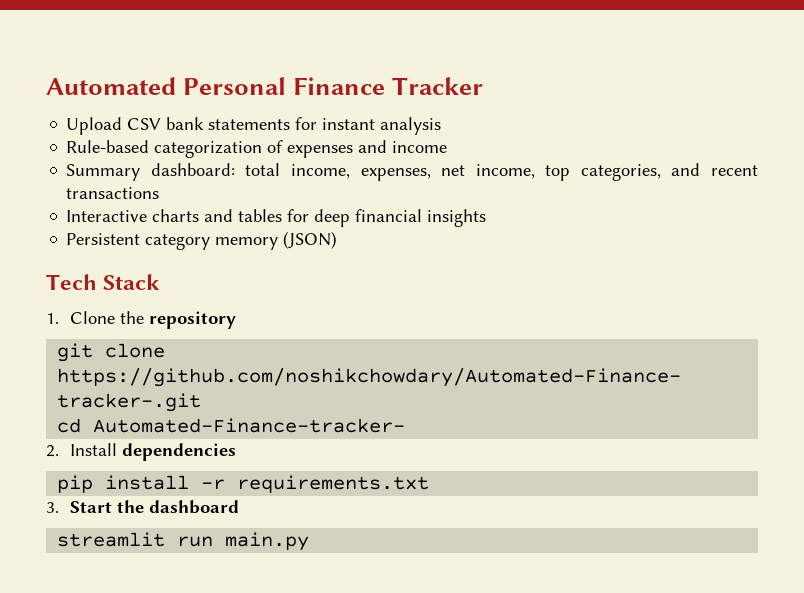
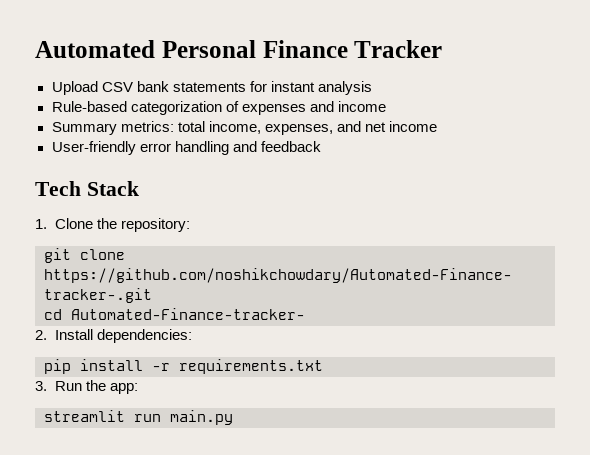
- Summary dashboard: total income, expenses, net income, top categories, and recent transactions
- Interactive charts and tables for deep financial insights
- Persistent category memory (JSON)
+ Summary metrics: total income, expenses, and net income
+ User-friendly error handling and feedback
- 1. Clone the repository
+ 1. Clone the repository:
- 2. Install dependencies
+ 2. Install dependencies:
- 3. Start the dashboard
+ 3. Run the app:

